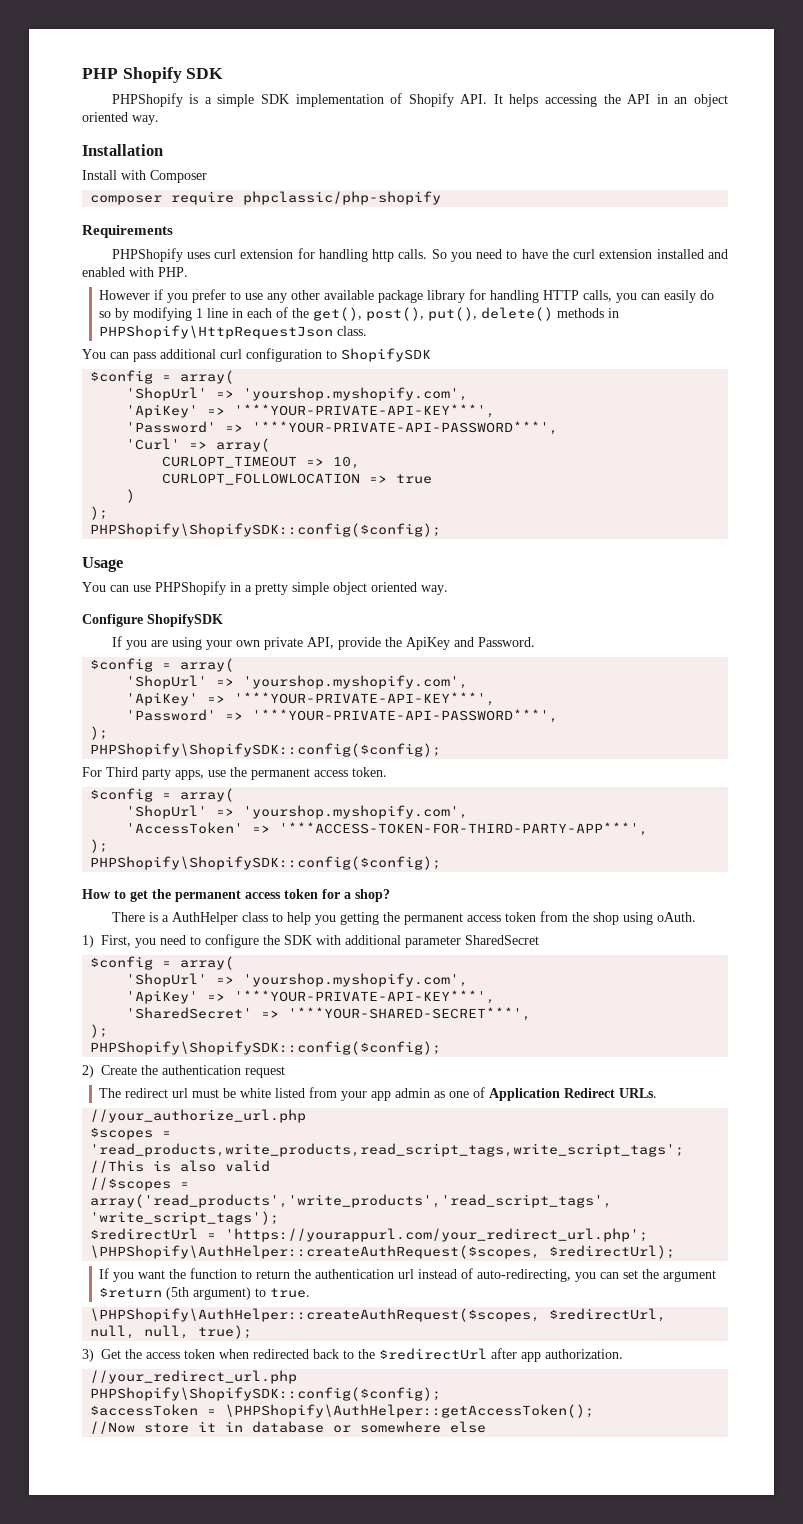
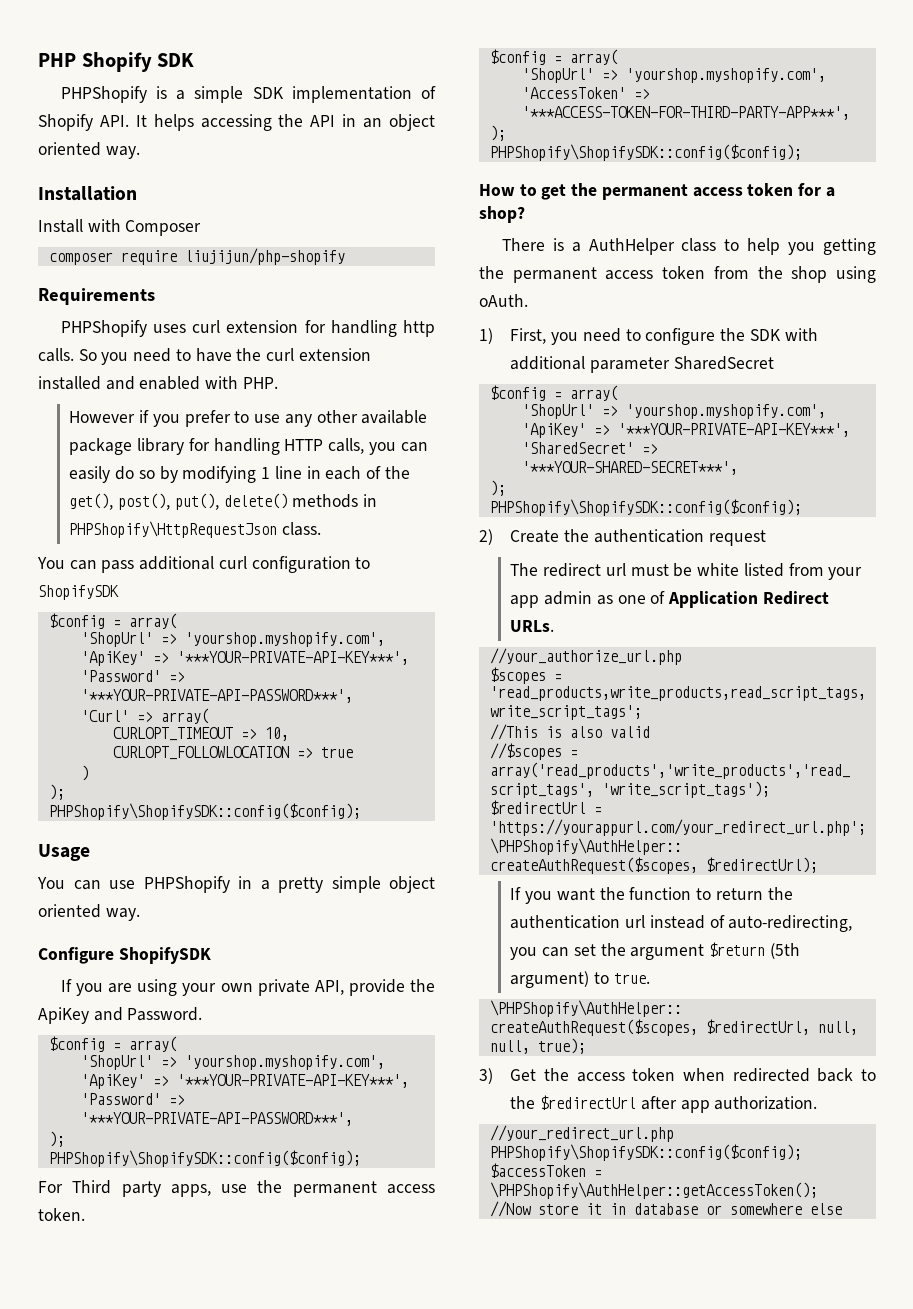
- composer require phpclassic/php-shopify
+ composer require liujijun/php-shopify

